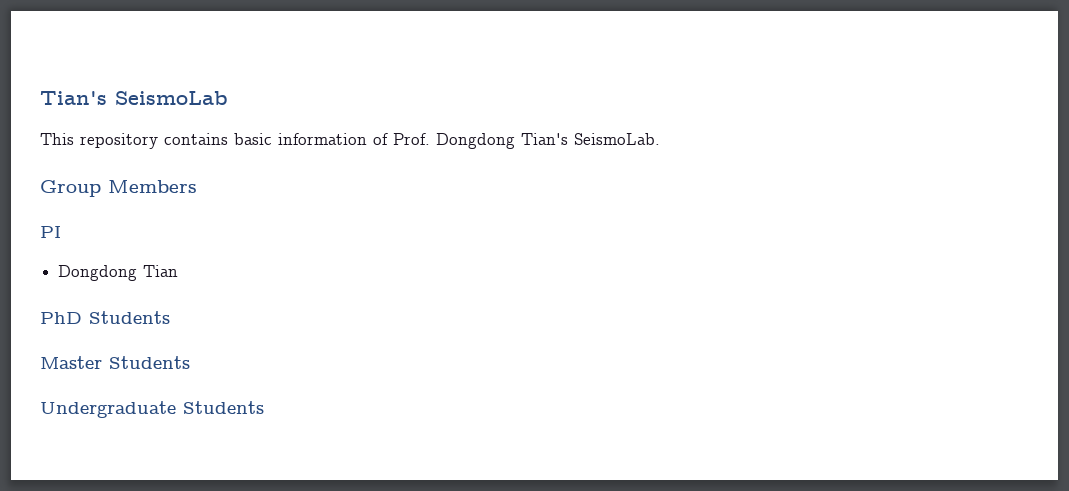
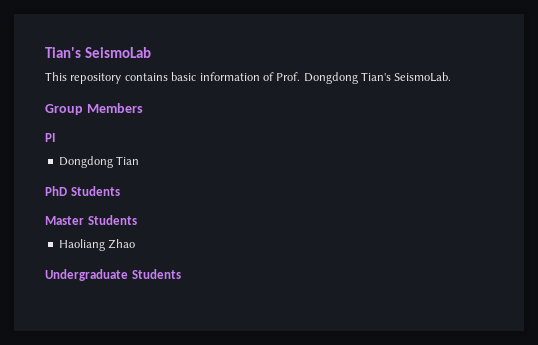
+ Haoliang Zhao

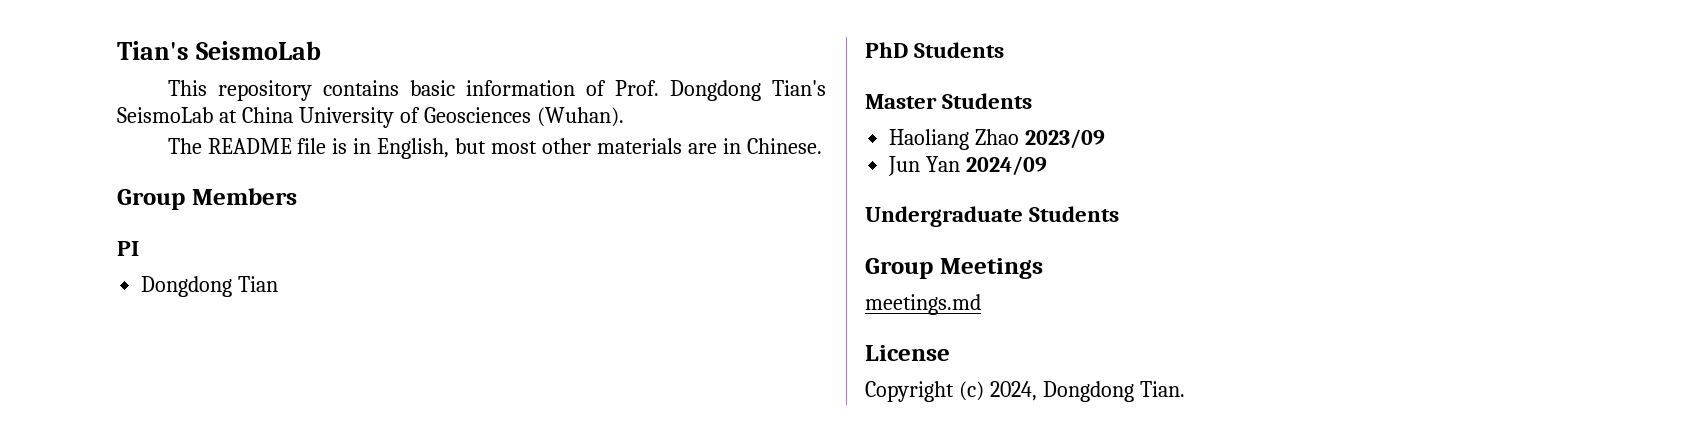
- This repository contains basic information of Prof. Dongdong Tian's SeismoLab.
+ This repository contains basic information of Prof. Dongdong Tian's SeismoLab at China University of Geosciences (Wuhan).
+ The README file is in English, but most other materials are in Chinese.
- Haoliang Zhao
+ Haoliang Zhao 2023/09
+ Jun Yan 2024/09
  Undergraduate Students
+ Group Meetings
+ meetings.md
+ License
+ Copyright (c) 2024, Dongdong Tian.

